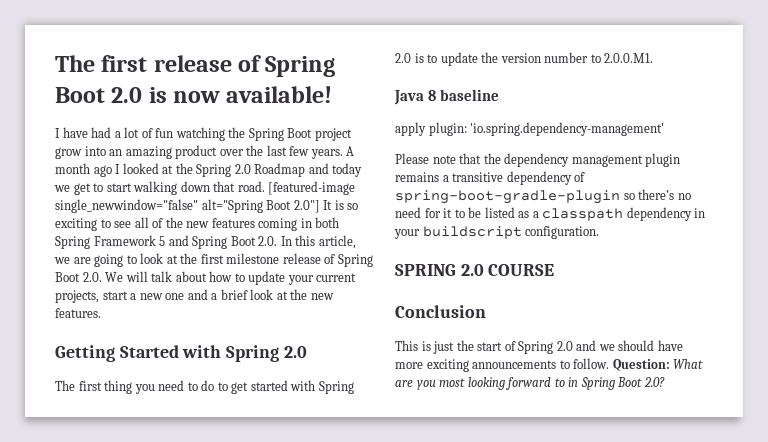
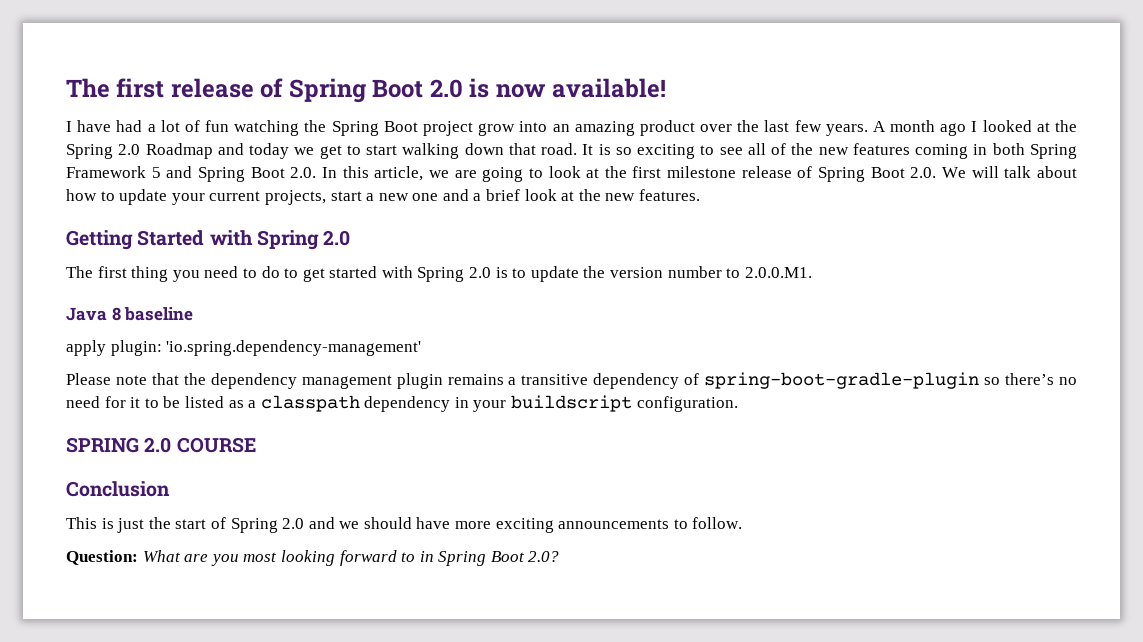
- [featured-image single_newwindow="false" alt="Spring Boot 2.0"] It is so exciting to see all of the new features coming in both Spring Framework 5 and Spring Boot 2.0. In this article, we are going to look at the first milestone release of Spring Boot 2.0. We will talk about how to update your current projects, start a new one and a brief look at the new features.
+ It is so exciting to see all of the new features coming in both Spring Framework 5 and Spring Boot 2.0. In this article, we are going to look at the first milestone release of Spring Boot 2.0. We will talk about how to update your current projects, start a new one and a brief look at the new features.
- This is just the start of Spring 2.0 and we should have more exciting announcements to follow. Question: What are you most looking forward to in Spring Boot 2.0?
+ This is just the start of Spring 2.0 and we should have more exciting announcements to follow.
+ Question: What are you most looking forward to in Spring Boot 2.0?

